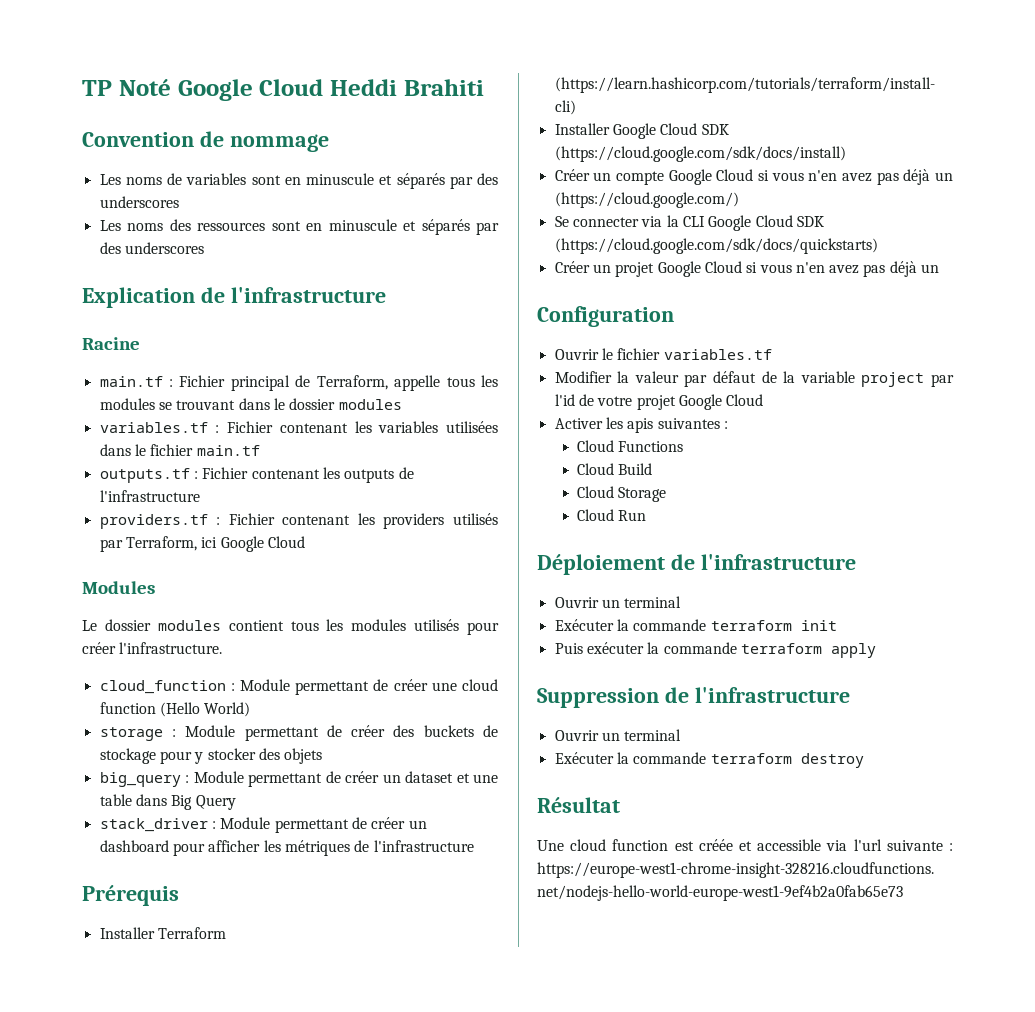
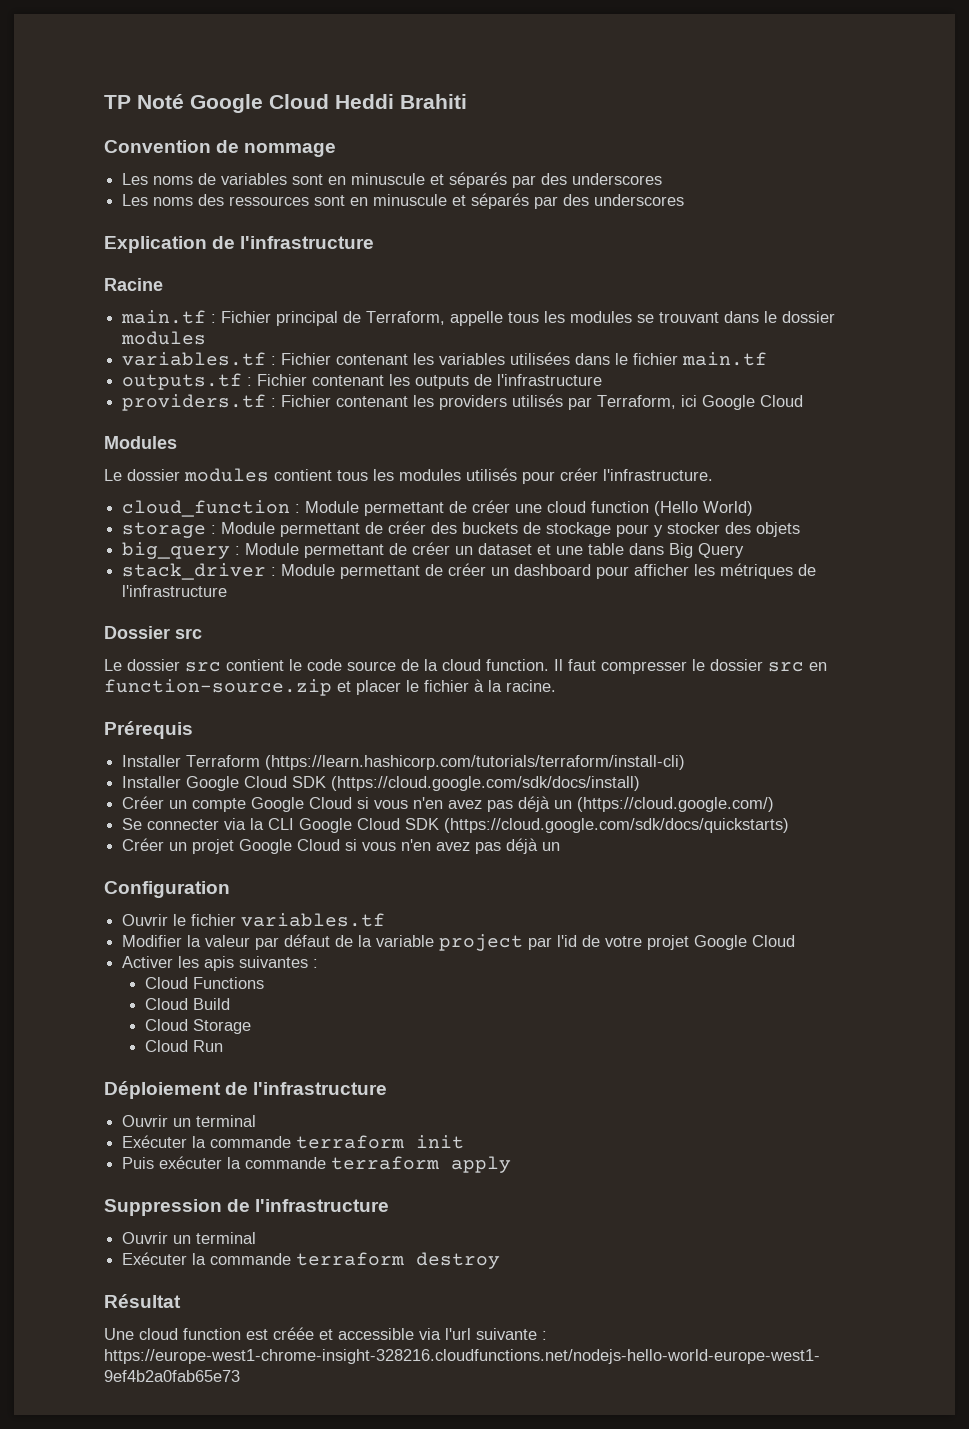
+ Dossier src
+ Le dossier src contient le code source de la cloud function. Il faut compresser le dossier src en function-source.zip et placer le fichier à la racine.

